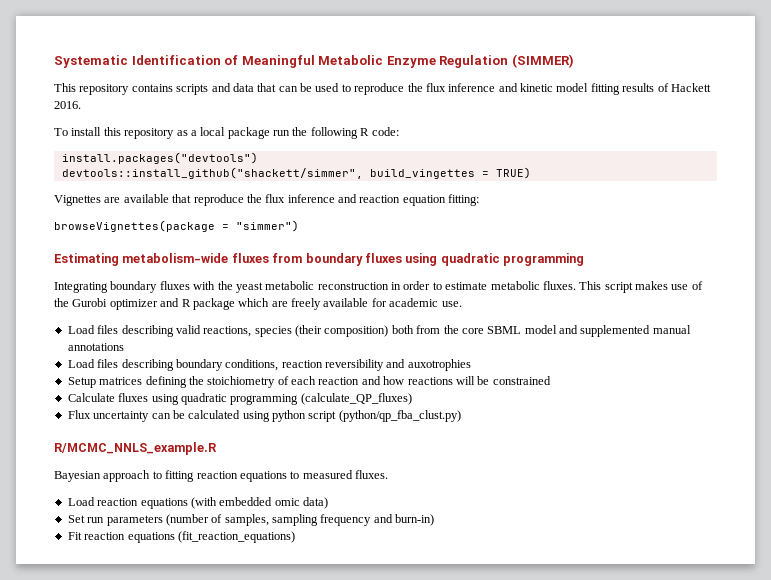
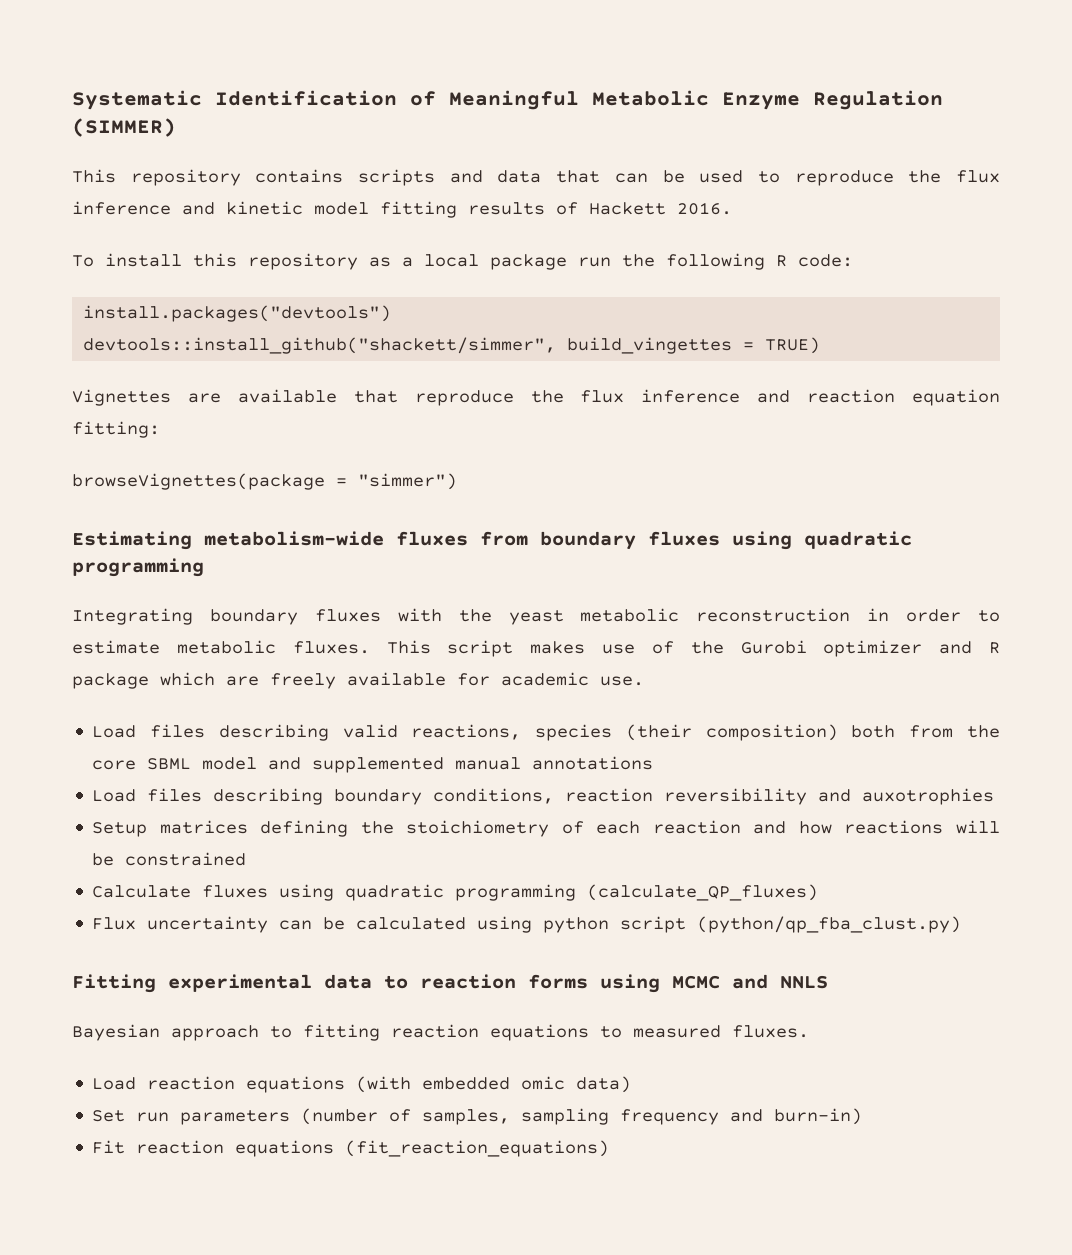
- R/MCMC_NNLS_example.R
+ Fitting experimental data to reaction forms using MCMC and NNLS

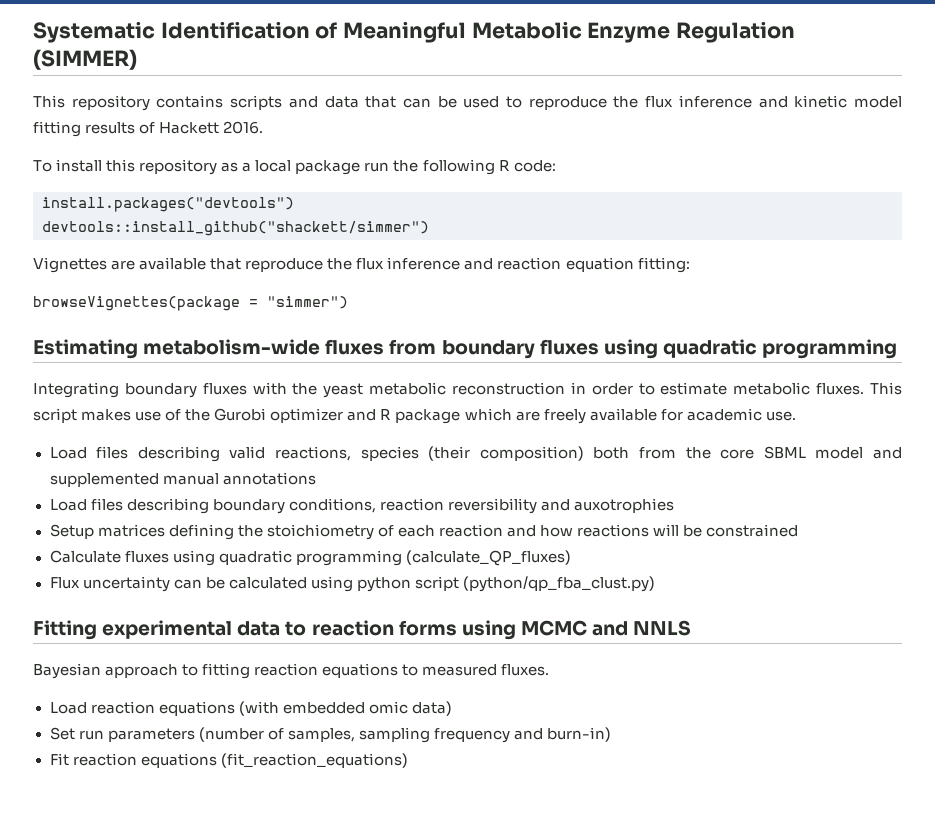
- devtools::install_github("shackett/simmer", build_vingettes = TRUE)
+ devtools::install_github("shackett/simmer")

